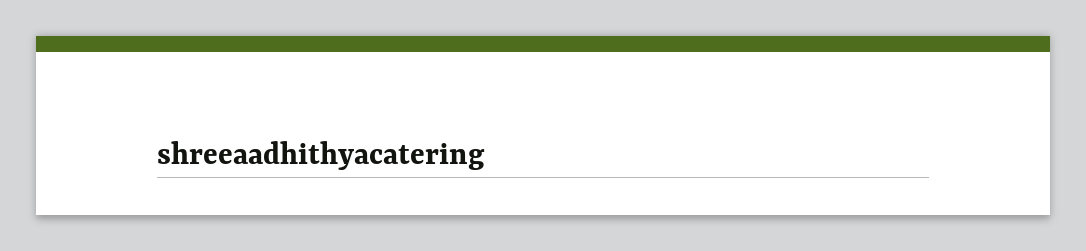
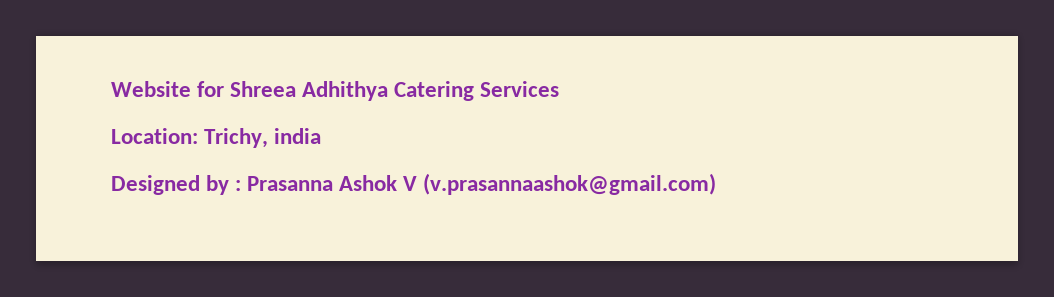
- shreeaadhithyacatering
+ Website for Shreea Adhithya Catering Services
+ Location: Trichy, india
+ Designed by : Prasanna Ashok V (v.prasannaashok@gmail.com)

